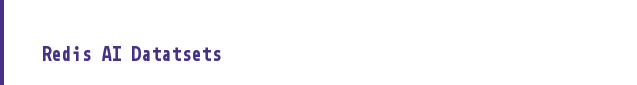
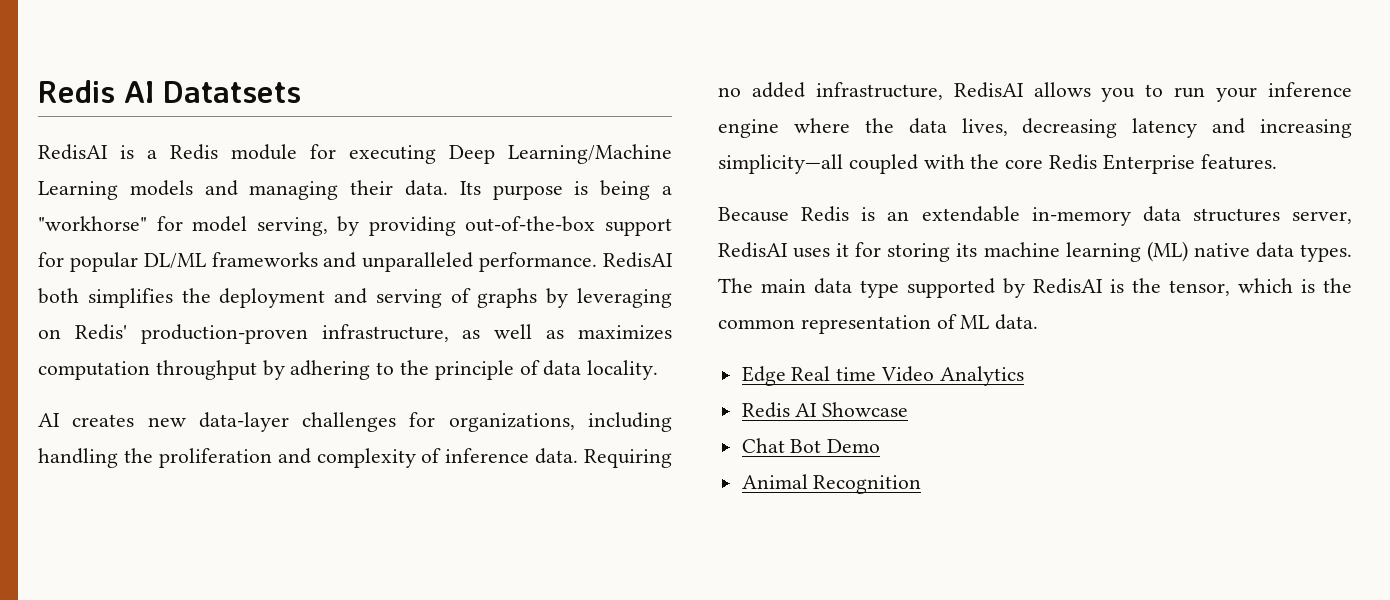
+ RedisAI is a Redis module for executing Deep Learning/Machine Learning models and managing their data. Its purpose is being a "workhorse" for model serving, by providing out-of-the-box support for popular DL/ML frameworks and unparalleled performance. RedisAI both simplifies the deployment and serving of graphs by leveraging on Redis' production-proven infrastructure, as well as maximizes computation throughput by adhering to the principle of data locality.
+ AI creates new data-layer challenges for organizations, including handling the proliferation and complexity of inference data. Requiring no added infrastructure, RedisAI allows you to run your inference engine where the data lives, decreasing latency and increasing simplicity—all coupled with the core Redis Enterprise features.
+ Because Redis is an extendable in-memory data structures server, RedisAI uses it for storing its machine learning (ML) native data types. The main data type supported by RedisAI is the tensor, which is the common representation of ML data.
+ Edge Real time Video Analytics
+ Redis AI Showcase
+ Chat Bot Demo
+ Animal Recognition

